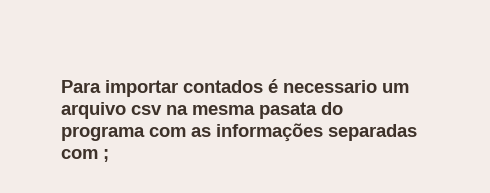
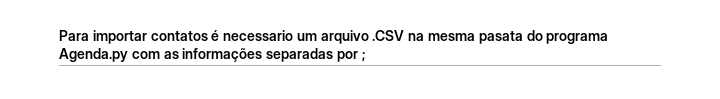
- Para importar contados é necessario um arquivo csv na mesma pasata do programa com as informações separadas com ;
+ Para importar contatos é necessario um arquivo .CSV na mesma pasata do programa Agenda.py com as informações separadas por ;

